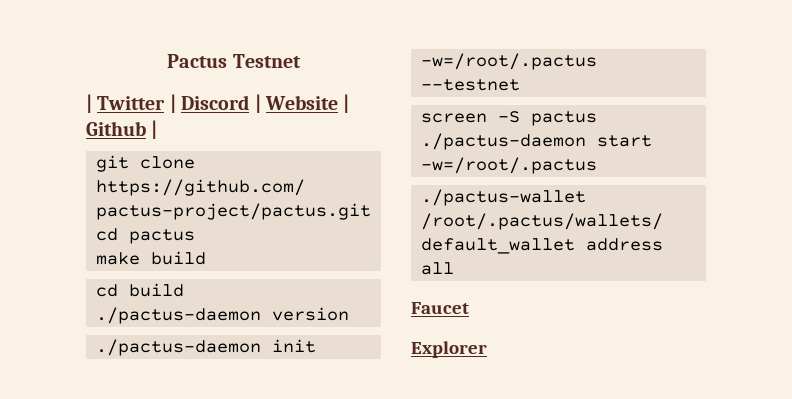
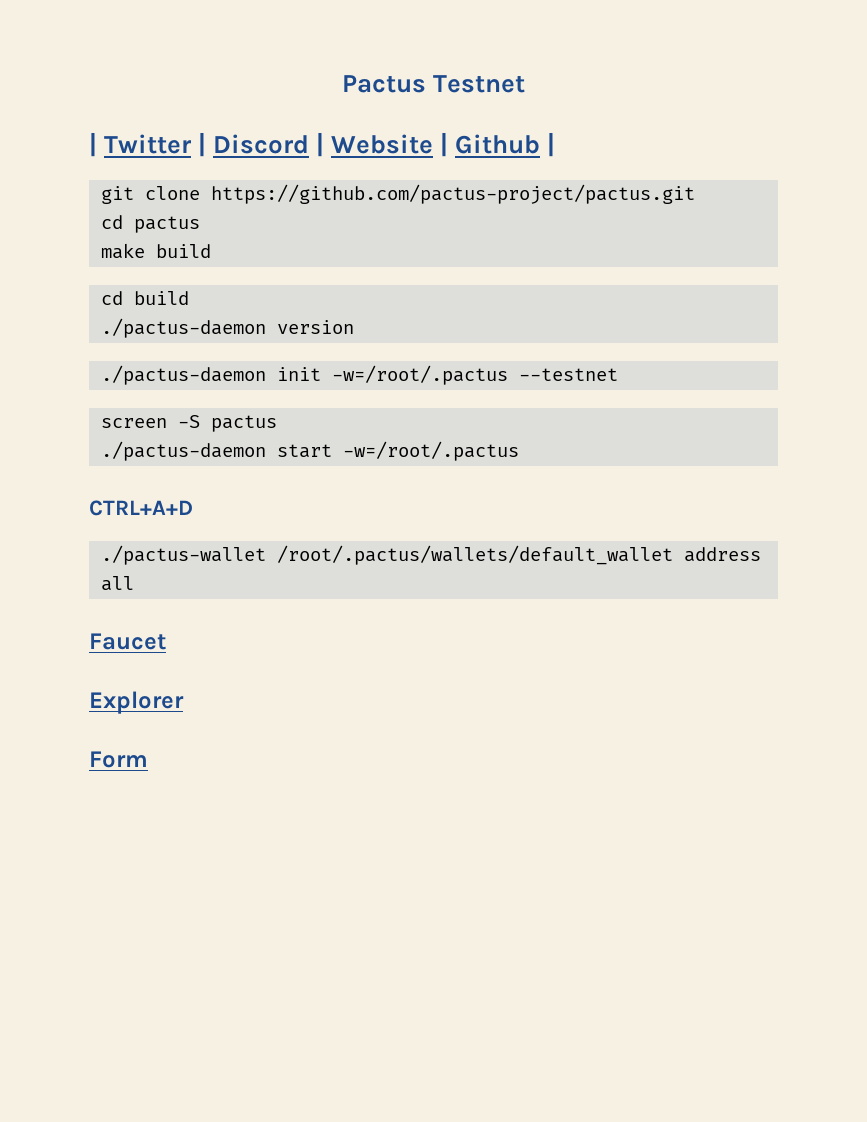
+ CTRL+A+D
+ Form

